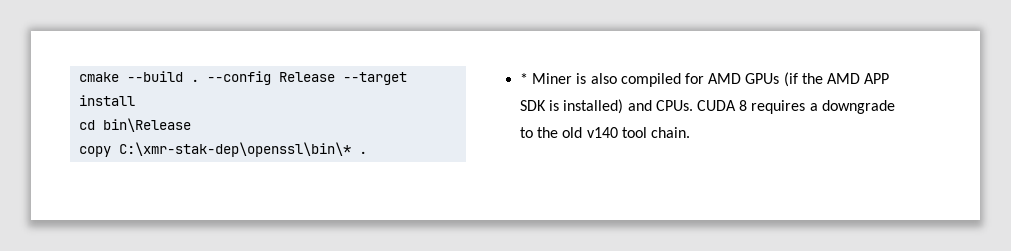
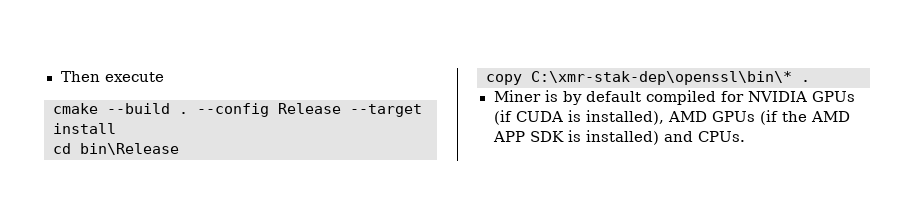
+ Then execute
- * Miner is also compiled for AMD GPUs (if the AMD APP SDK is installed) and CPUs. CUDA 8 requires a downgrade to the old v140 tool chain.
+ Miner is by default compiled for NVIDIA GPUs (if CUDA is installed), AMD GPUs (if the AMD APP SDK is installed) and CPUs.

